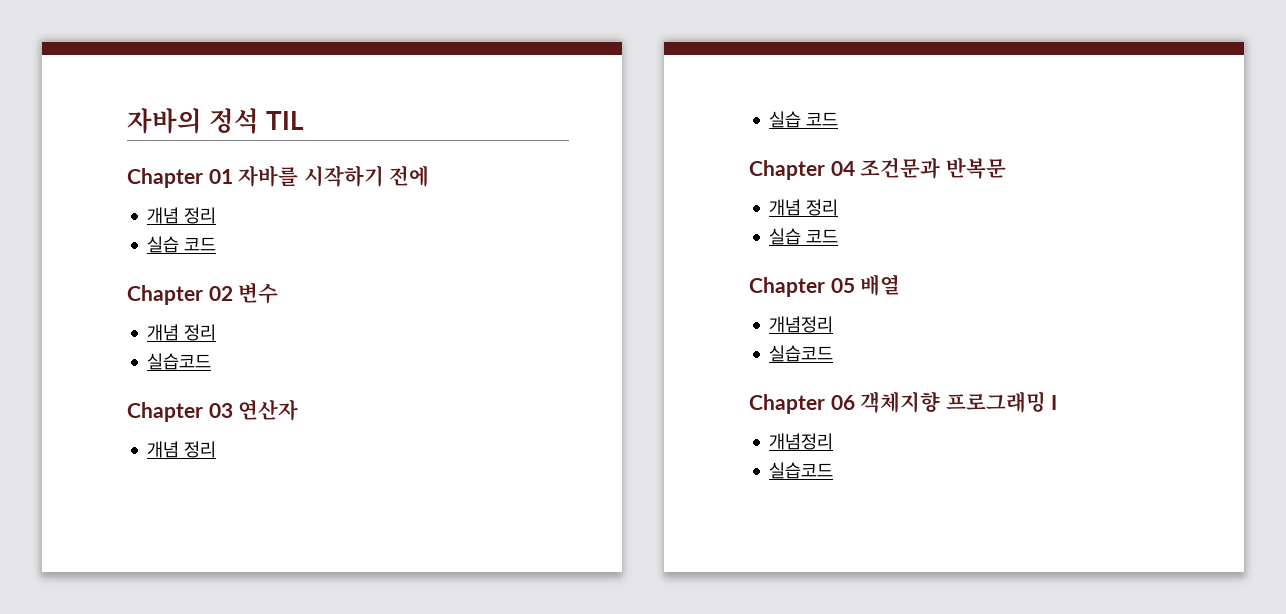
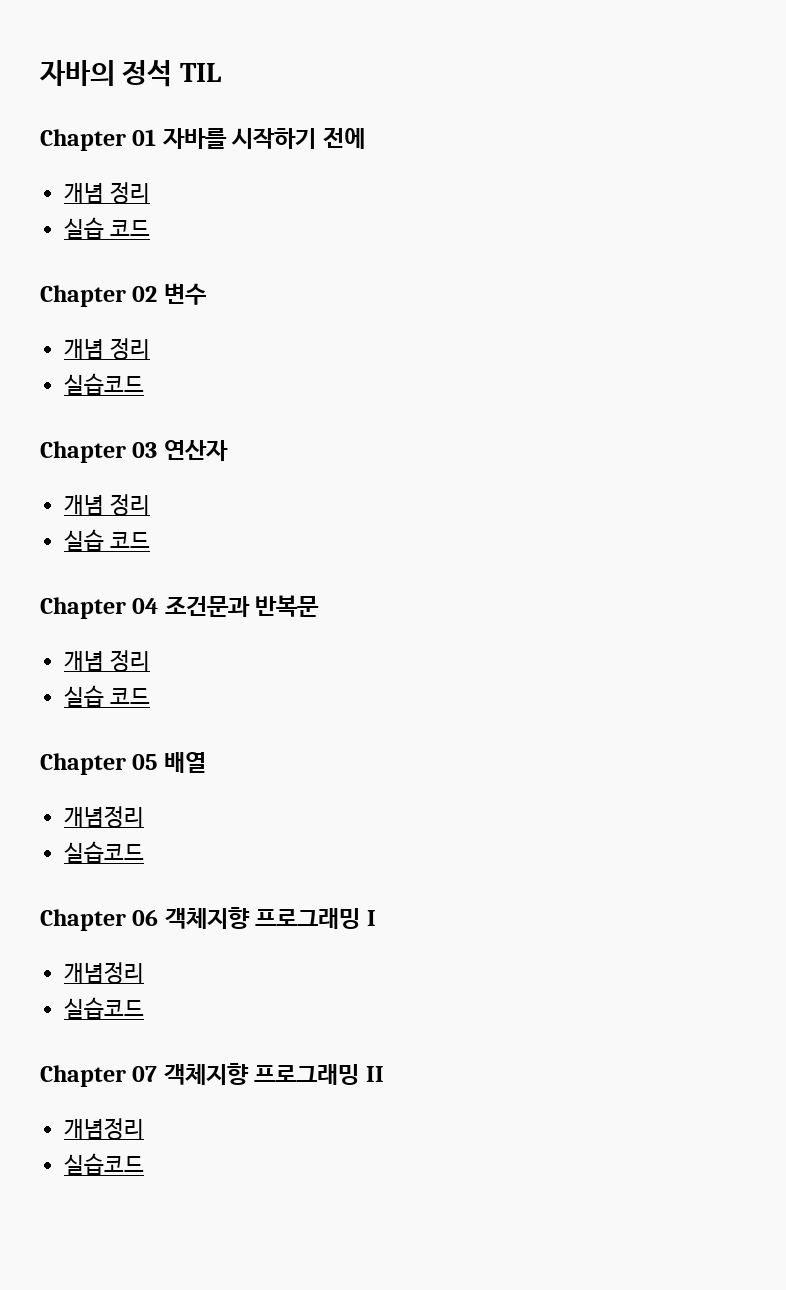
+ Chapter 07 객체지향 프로그래밍 II
+ 개념정리
+ 실습코드

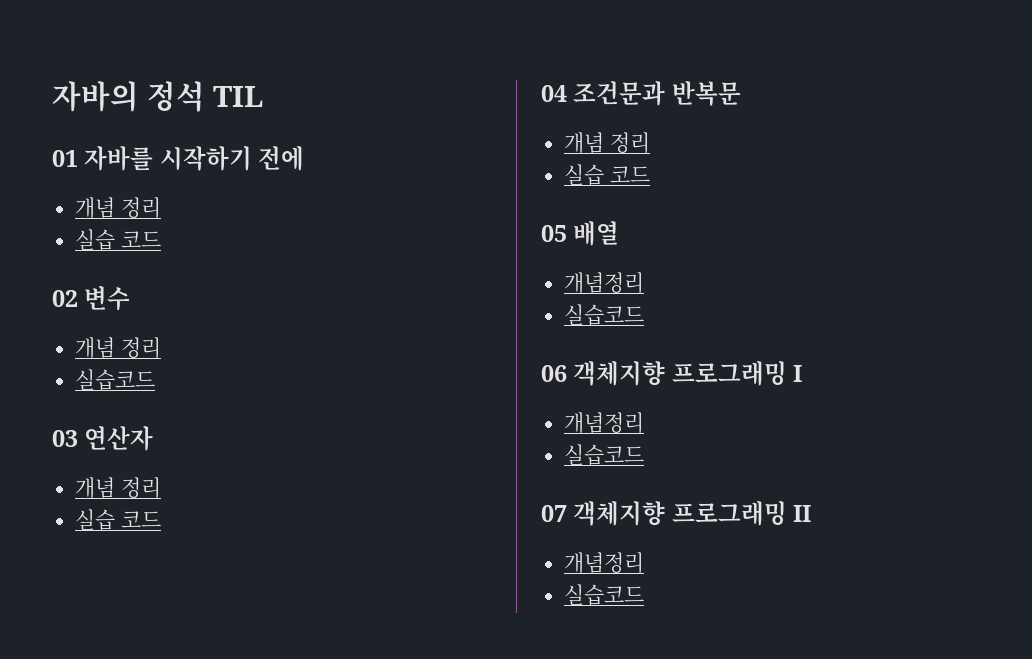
- Chapter 01 자바를 시작하기 전에
+ 01 자바를 시작하기 전에
- Chapter 02 변수
+ 02 변수
- Chapter 03 연산자
+ 03 연산자
- Chapter 04 조건문과 반복문
+ 04 조건문과 반복문
- Chapter 05 배열
+ 05 배열
- Chapter 06 객체지향 프로그래밍 I
+ 06 객체지향 프로그래밍 I
- Chapter 07 객체지향 프로그래밍 II
+ 07 객체지향 프로그래밍 II

